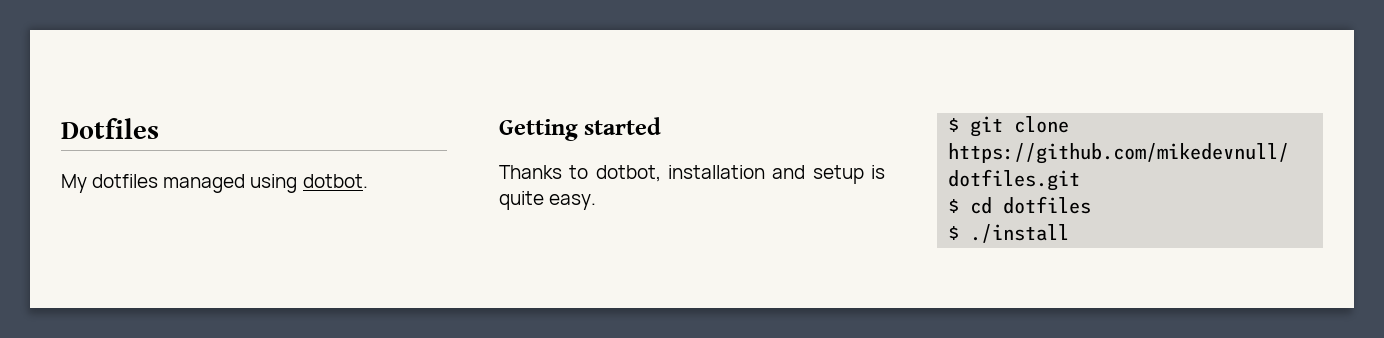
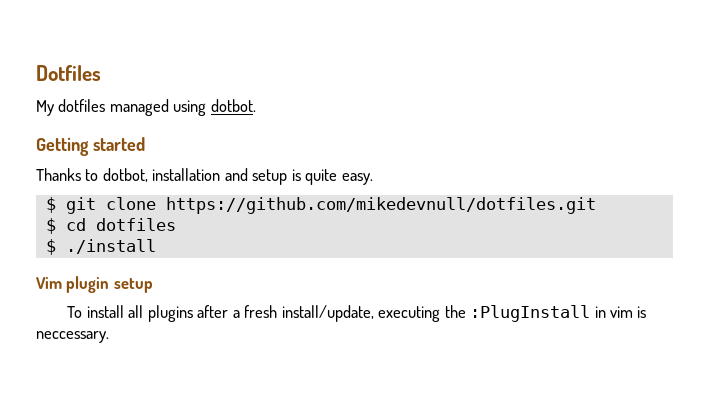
+ Vim plugin setup
+ To install all plugins after a fresh install/update, executing the :PlugInstall in vim is neccessary.

